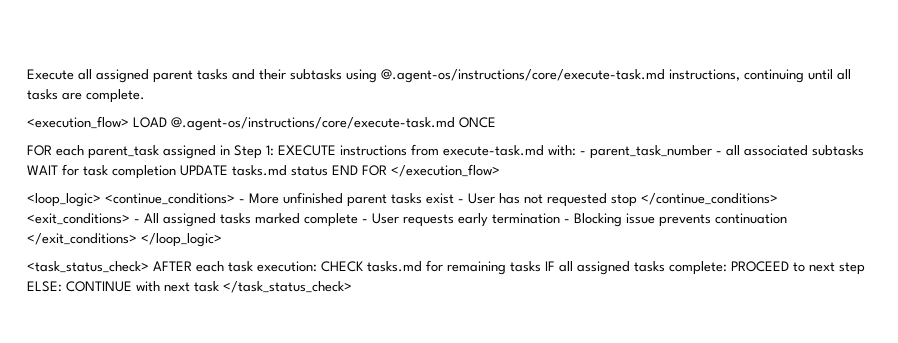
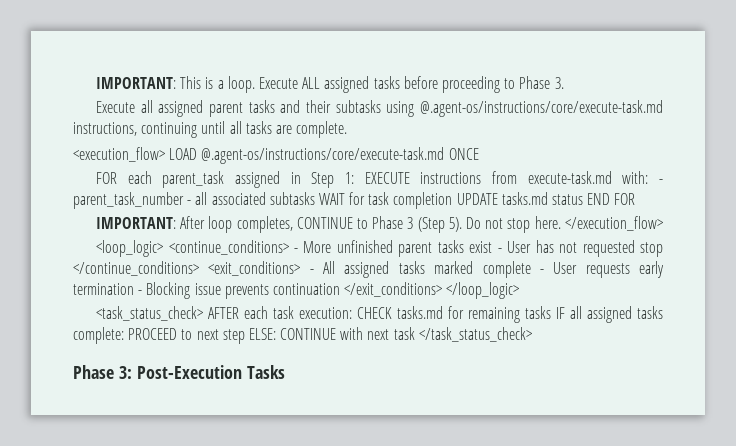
+ IMPORTANT: This is a loop. Execute ALL assigned tasks before proceeding to Phase 3.
- FOR each parent_task assigned in Step 1: EXECUTE instructions from execute-task.md with: - parent_task_number - all associated subtasks WAIT for task completion UPDATE tasks.md status END FOR </execution_flow>
+ FOR each parent_task assigned in Step 1: EXECUTE instructions from execute-task.md with: - parent_task_number - all associated subtasks WAIT for task completion UPDATE tasks.md status END FOR
+ IMPORTANT: After loop completes, CONTINUE to Phase 3 (Step 5). Do not stop here. </execution_flow>
+ Phase 3: Post-Execution Tasks

